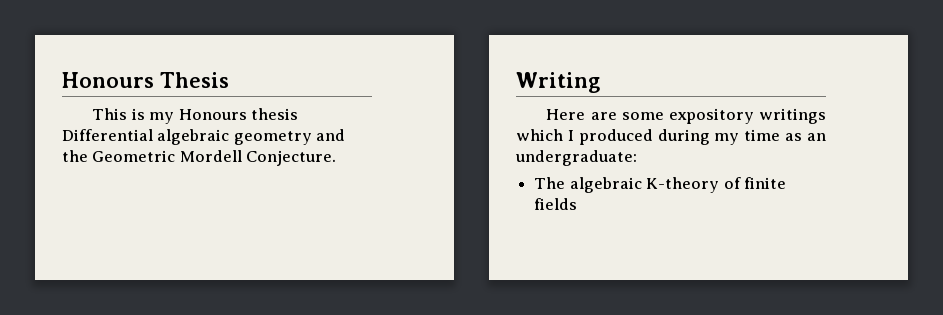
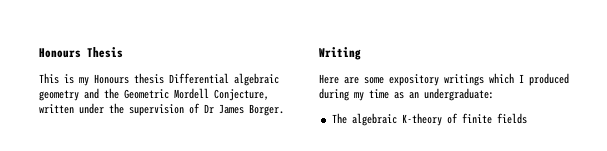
- This is my Honours thesis Differential algebraic geometry and the Geometric Mordell Conjecture.
+ This is my Honours thesis Differential algebraic geometry and the Geometric Mordell Conjecture, written under the supervision of Dr James Borger.

